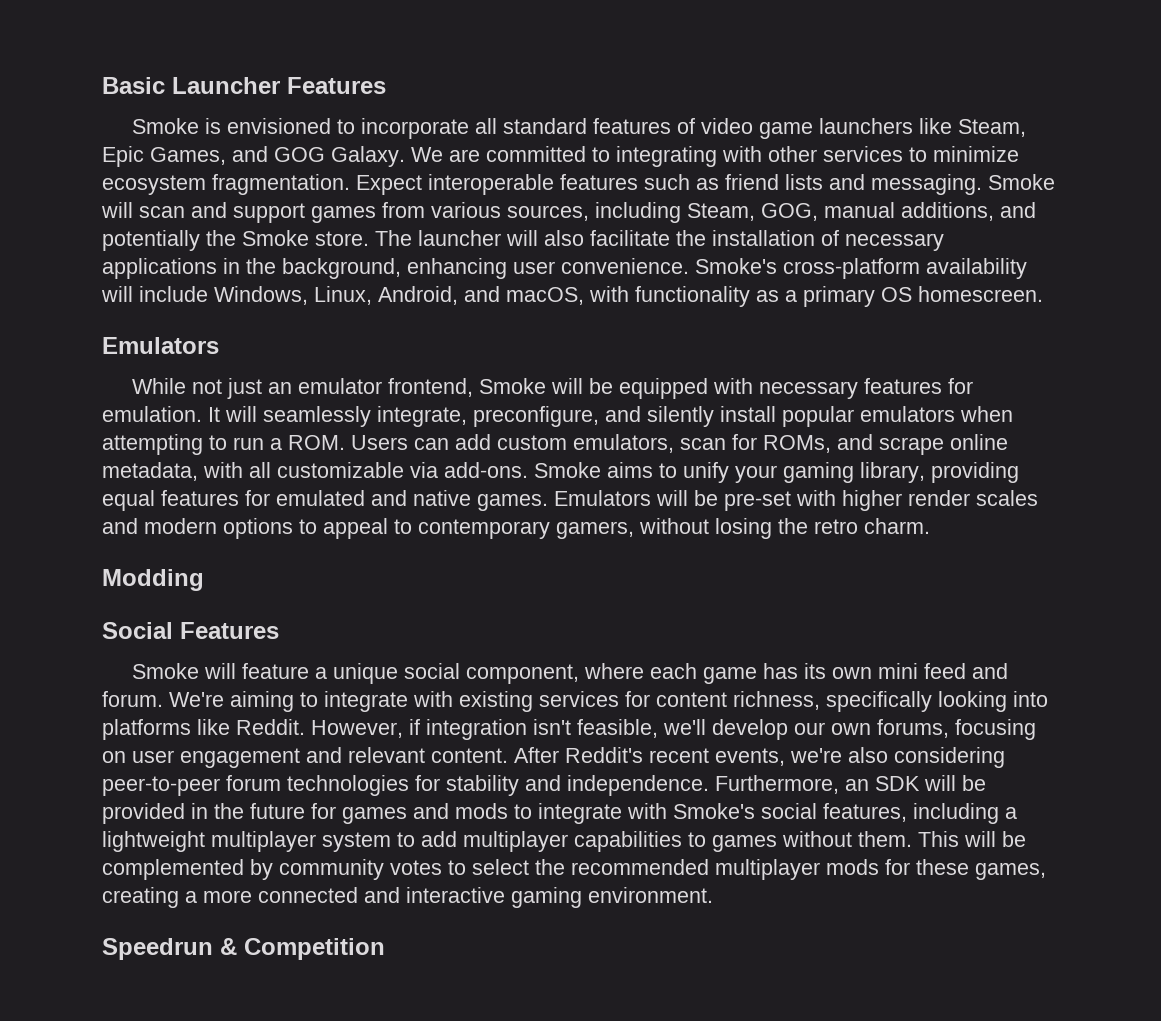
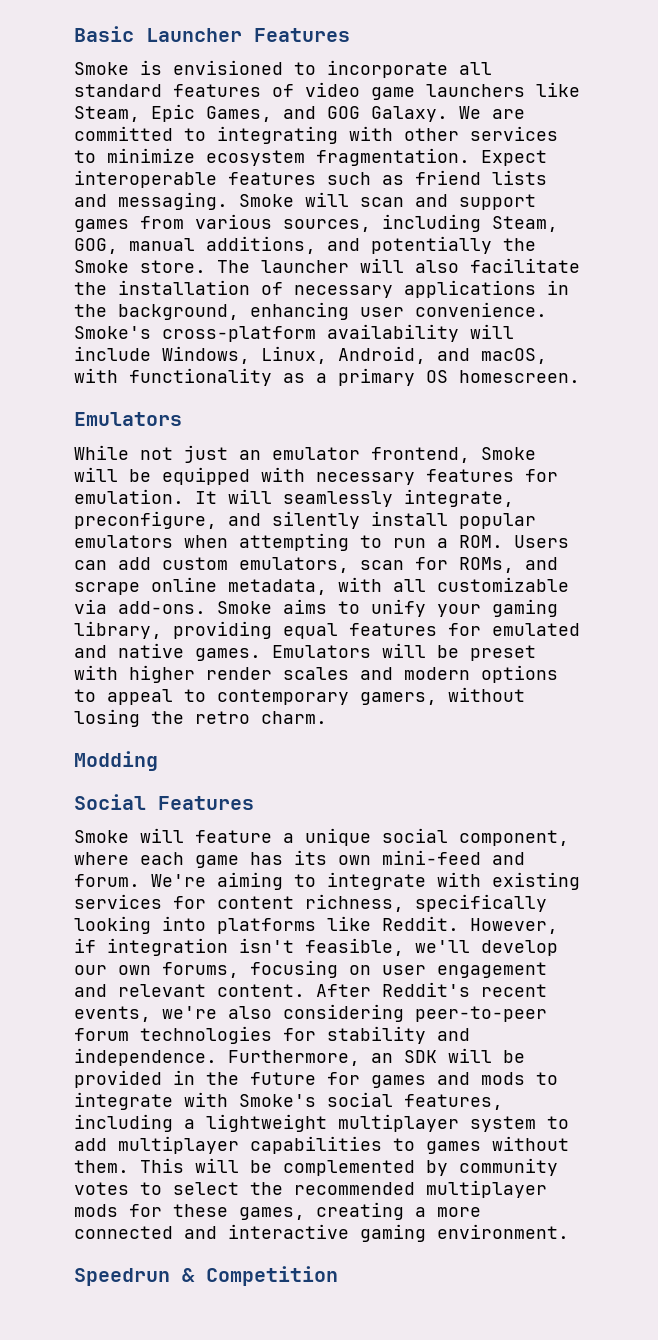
- Emulators will be pre-set with higher render scales and modern options to appeal to contemporary gamers, without losing the retro charm.
+ Emulators will be preset with higher render scales and modern options to appeal to contemporary gamers, without losing the retro charm.
- Smoke will feature a unique social component, where each game has its own mini feed and forum.
+ Smoke will feature a unique social component, where each game has its own mini-feed and forum.

